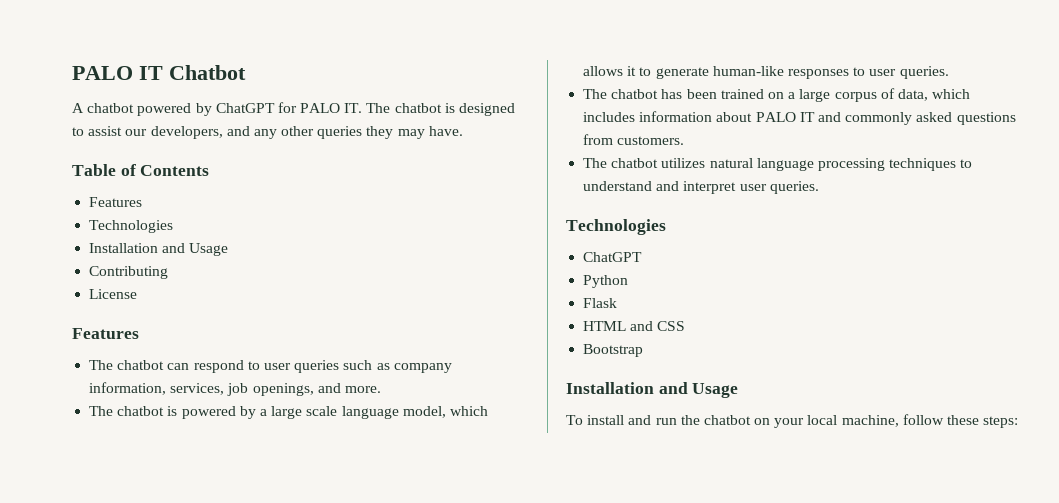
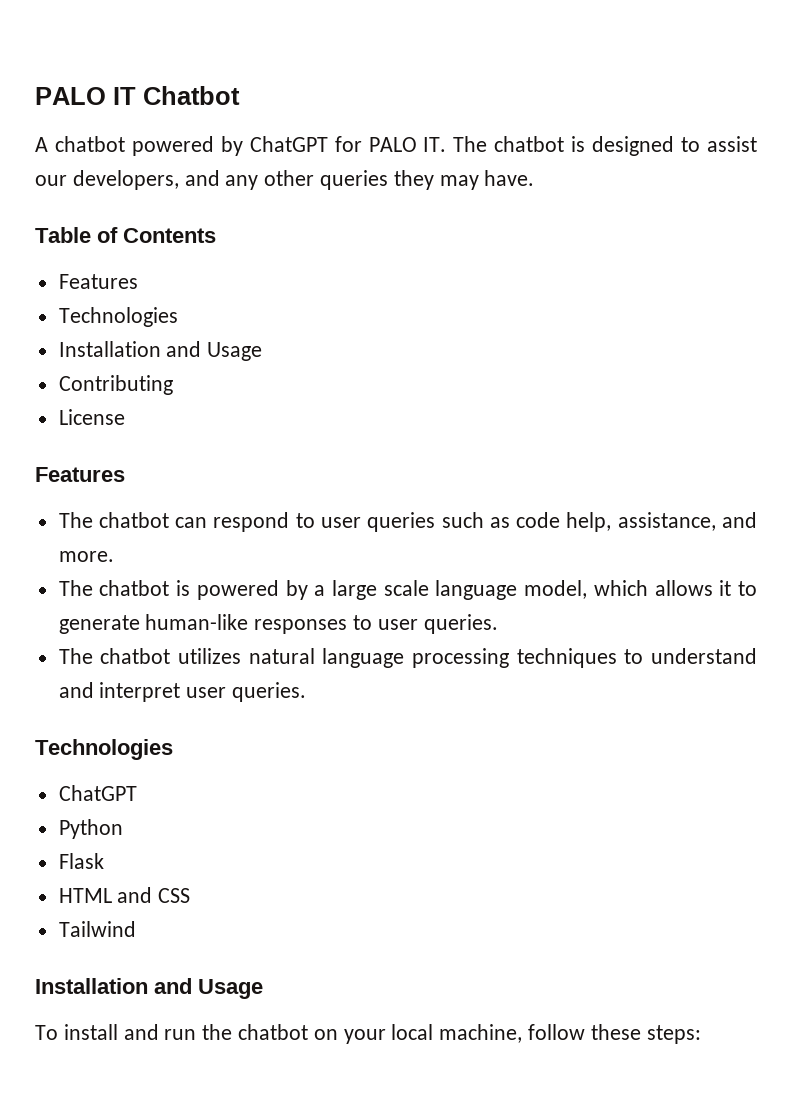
- The chatbot can respond to user queries such as company information, services, job openings, and more.
+ The chatbot can respond to user queries such as code help, assistance, and more.
- The chatbot has been trained on a large corpus of data, which includes information about PALO IT and commonly asked questions from customers.
- Bootstrap
+ Tailwind

